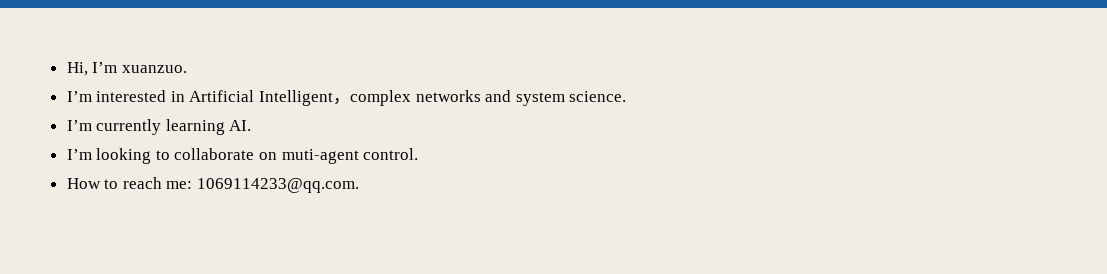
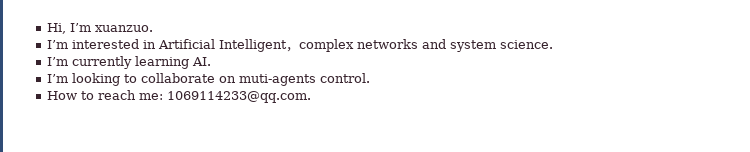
- I’m looking to collaborate on muti-agent control.
+ I’m looking to collaborate on muti-agents control.

